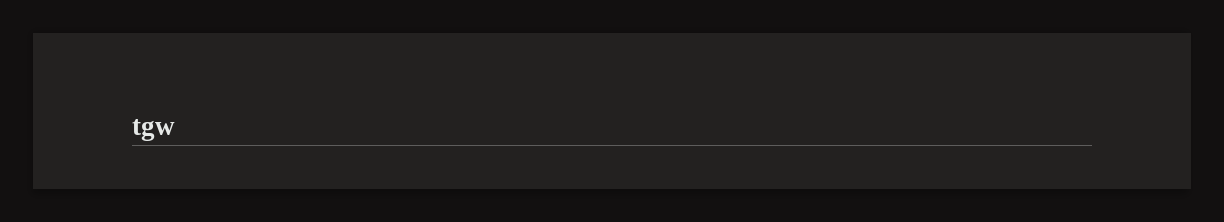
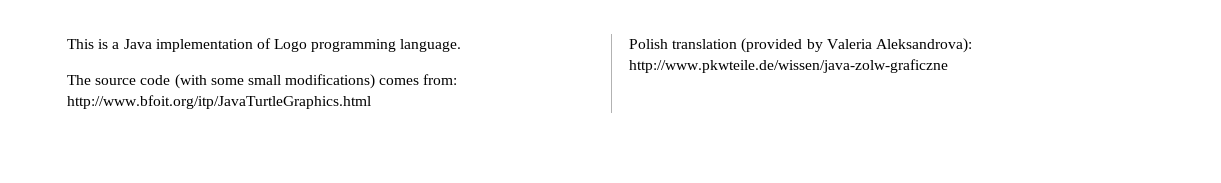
- tgw
+ This is a Java implementation of Logo programming language.
+ The source code (with some small modifications) comes from: http://www.bfoit.org/itp/JavaTurtleGraphics.html
+ Polish translation (provided by Valeria Aleksandrova): http://www.pkwteile.de/wissen/java-zolw-graficzne

